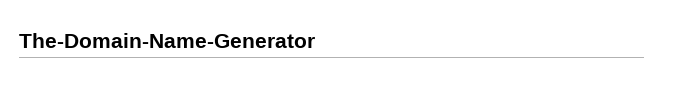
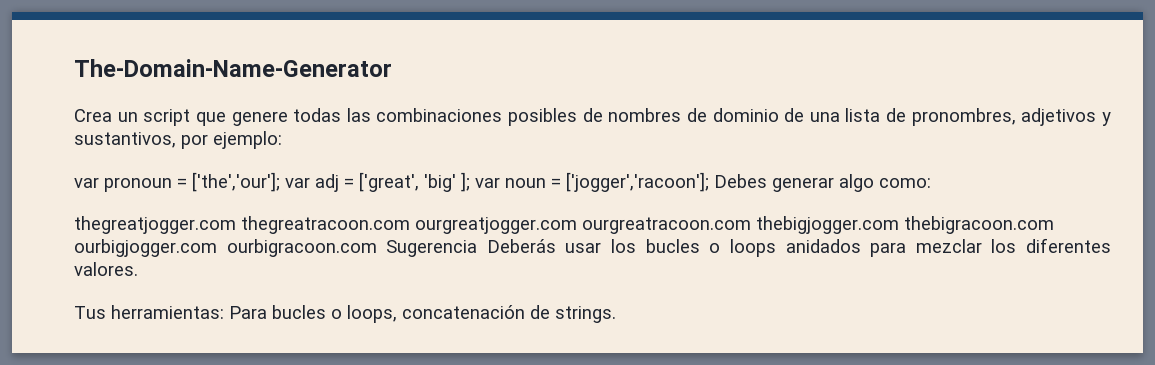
+ Crea un script que genere todas las combinaciones posibles de nombres de dominio de una lista de pronombres, adjetivos y sustantivos, por ejemplo:
+ var pronoun = ['the','our']; var adj = ['great', 'big' ]; var noun = ['jogger','racoon']; Debes generar algo como:
+ thegreatjogger.com thegreatracoon.com ourgreatjogger.com ourgreatracoon.com thebigjogger.com thebigracoon.com ourbigjogger.com ourbigracoon.com Sugerencia Deberás usar los bucles o loops anidados para mezclar los diferentes valores.
+ Tus herramientas: Para bucles o loops, concatenación de strings.

